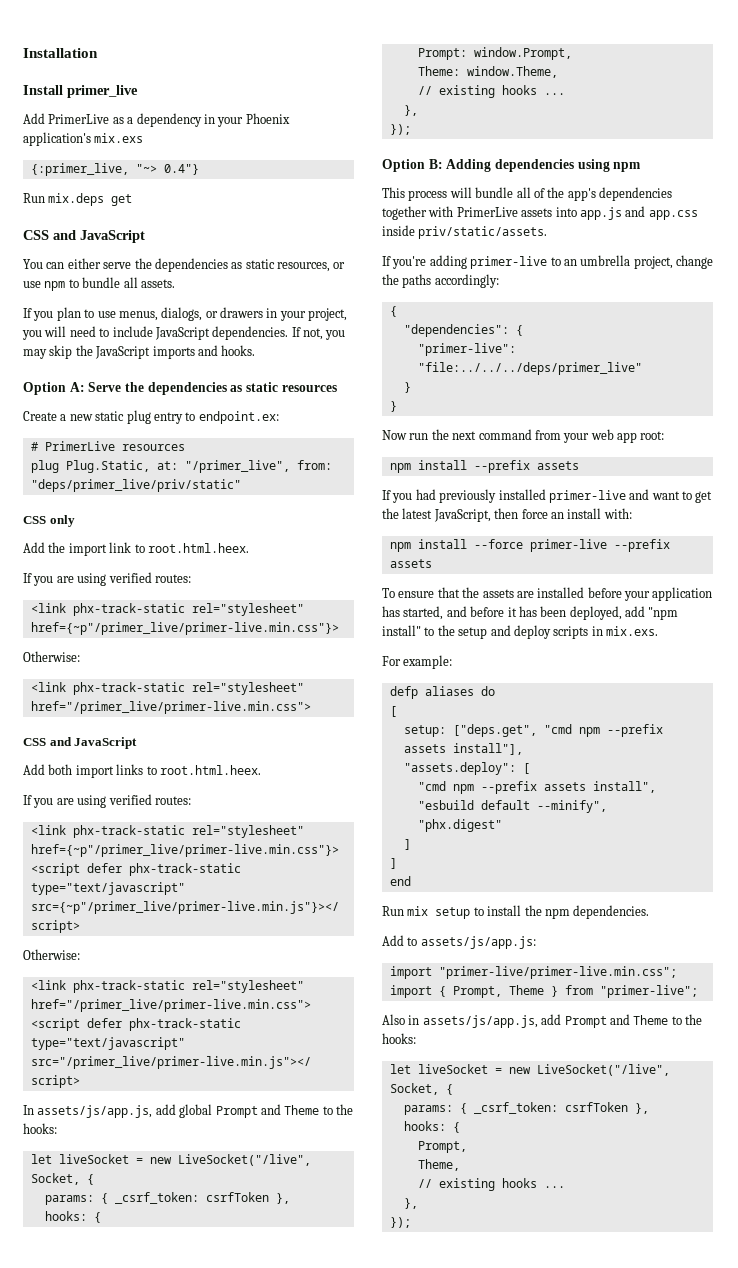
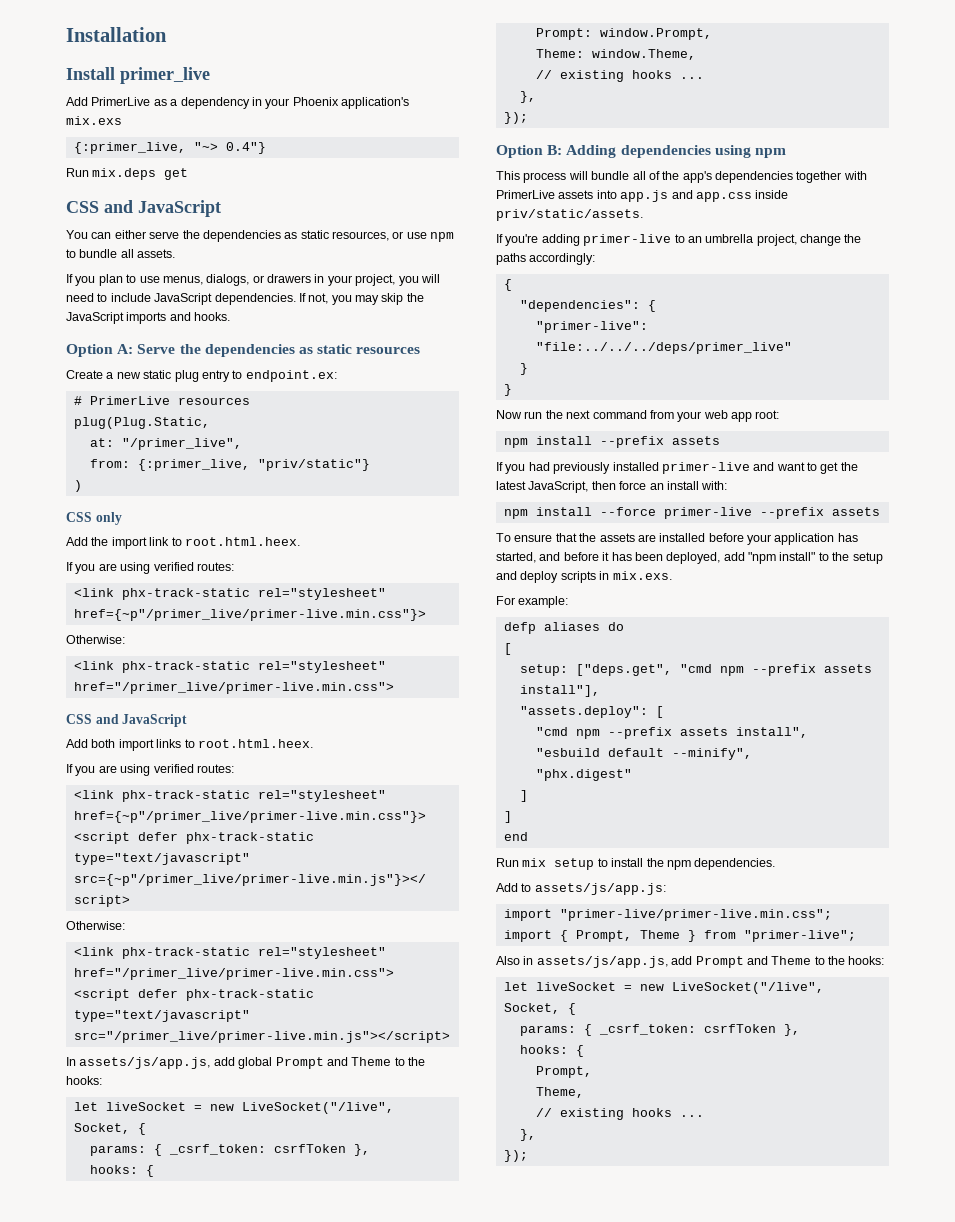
- plug Plug.Static, at: "/primer_live", from: "deps/primer_live/priv/static"
+ plug(Plug.Static,
+ at: "/primer_live",
+ from: {:primer_live, "priv/static"}
+ )

